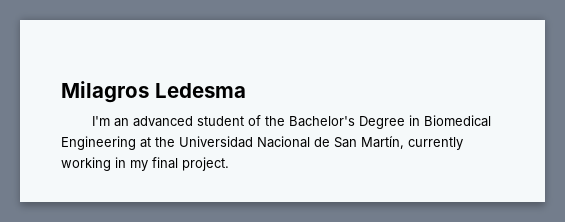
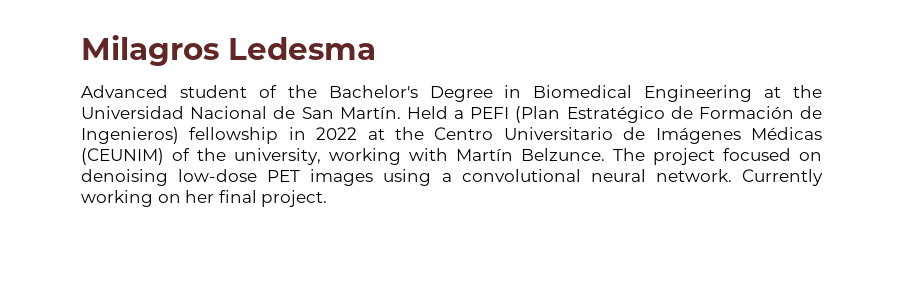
- I'm an advanced student of the Bachelor's Degree in Biomedical Engineering at the Universidad Nacional de San Martín, currently working in my final project.
+ Advanced student of the Bachelor's Degree in Biomedical Engineering at the Universidad Nacional de San Martín. Held a PEFI (Plan Estratégico de Formación de Ingenieros) fellowship in 2022 at the Centro Universitario de Imágenes Médicas (CEUNIM) of the university, working with Martín Belzunce. The project focused on denoising low-dose PET images using a convolutional neural network. Currently working on her final project.

